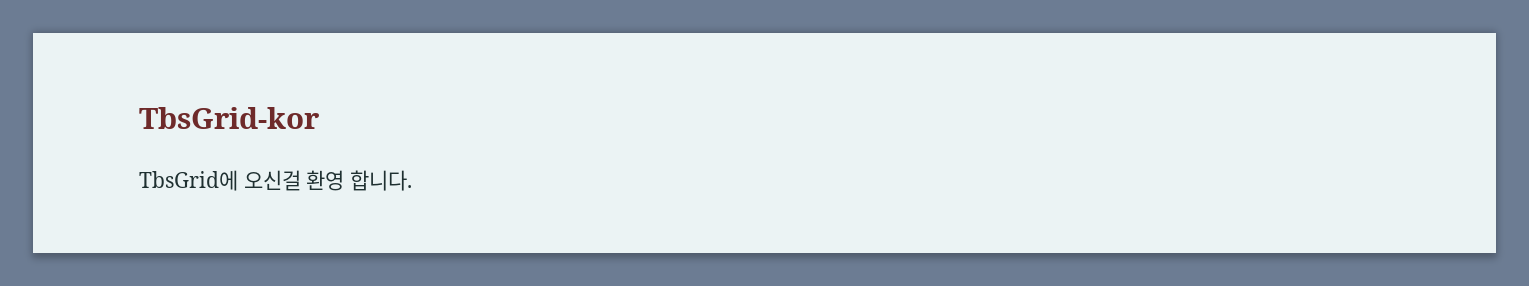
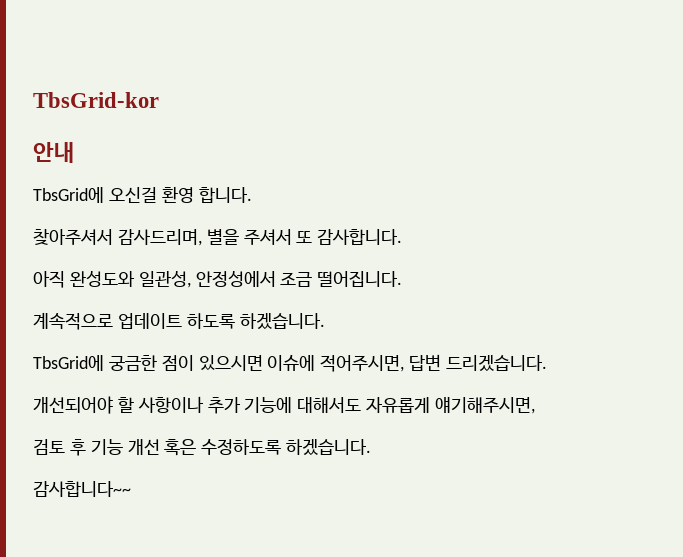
+ 안내
+ 찾아주셔서 감사드리며, 별을 주셔서 또 감사합니다.
+ 아직 완성도와 일관성, 안정성에서 조금 떨어집니다.
+ 계속적으로 업데이트 하도록 하겠습니다.
+ TbsGrid에 궁금한 점이 있으시면 이슈에 적어주시면, 답변 드리겠습니다.
+ 개선되어야 할 사항이나 추가 기능에 대해서도 자유롭게 얘기해주시면,
+ 검토 후 기능 개선 혹은 수정하도록 하겠습니다.
+ 감사합니다~~

